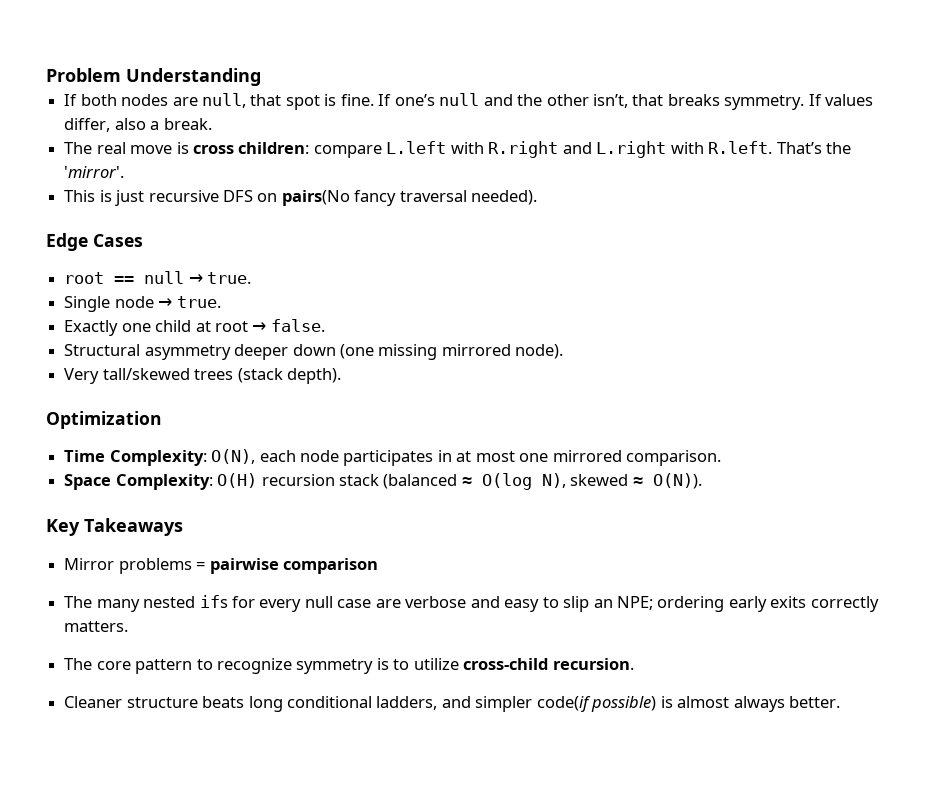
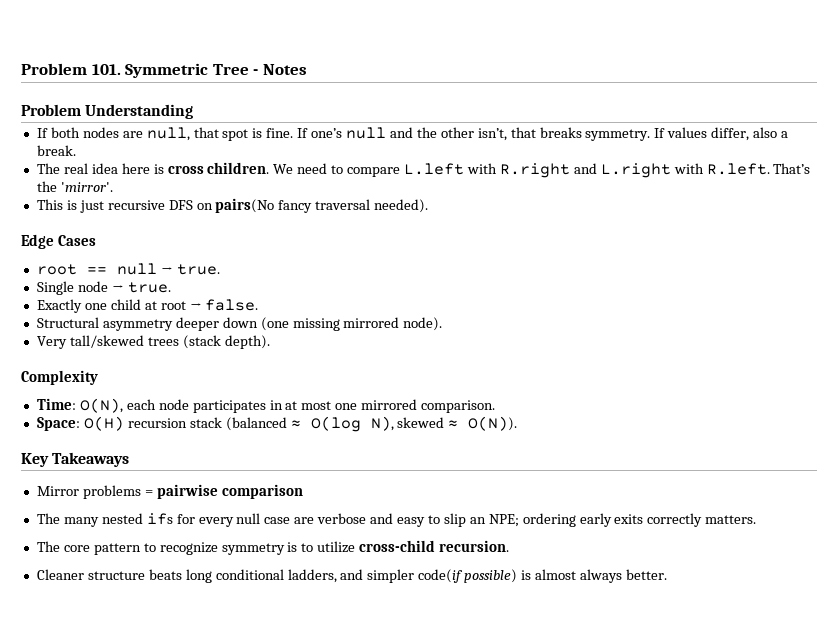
+ Problem 101. Symmetric Tree - Notes
- The real move is cross children: compare L.left with R.right and L.right with R.left. That’s the 'mirror'.
+ The real idea here is cross children. We need to compare L.left with R.right and L.right with R.left. That’s the 'mirror'.
- Optimization
- Time Complexity: O(N), each node participates in at most one mirrored comparison.
+ Complexity
+ Time: O(N), each node participates in at most one mirrored comparison.
- Space Complexity: O(H) recursion stack (balanced ≈ O(log N), skewed ≈ O(N)).
+ Space: O(H) recursion stack (balanced ≈ O(log N), skewed ≈ O(N)).

